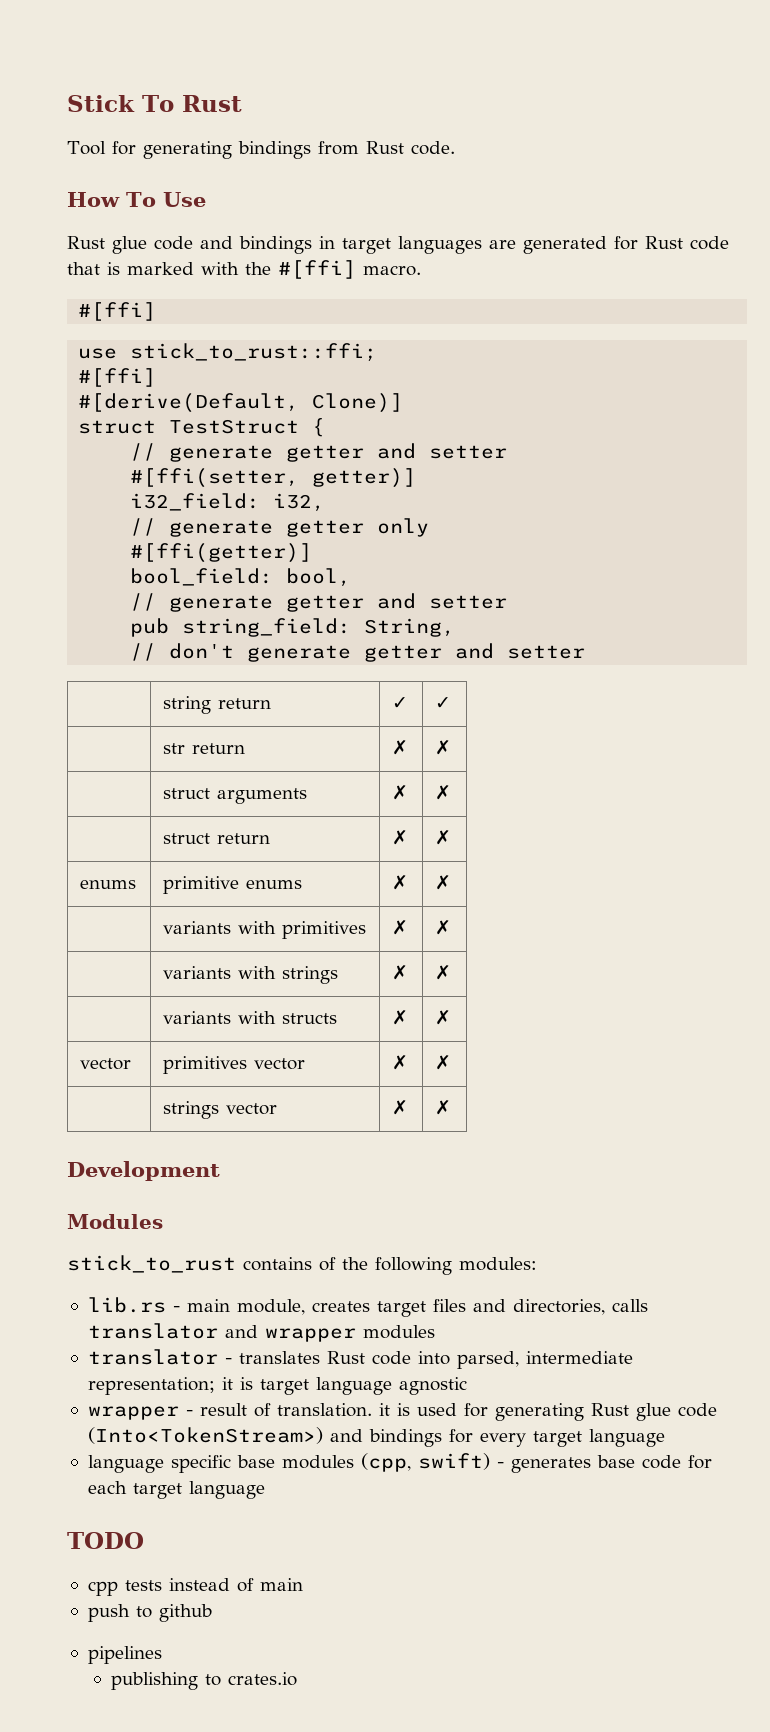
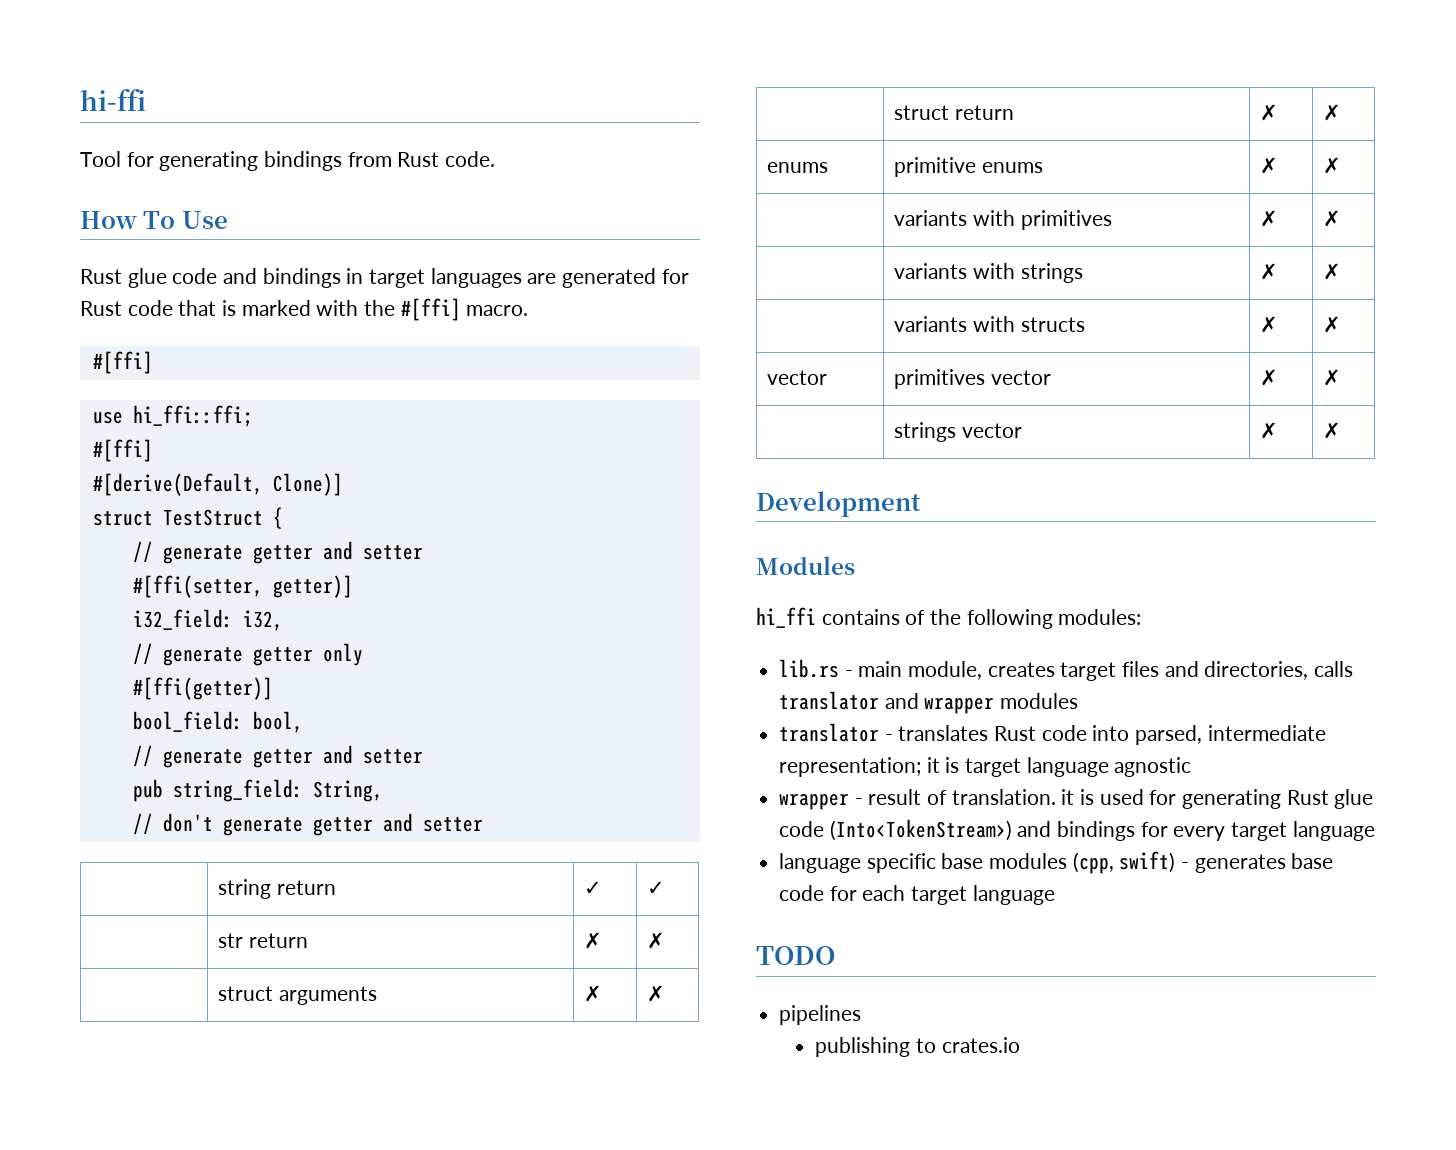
- Stick To Rust
+ hi-ffi
- use stick_to_rust::ffi;
+ use hi_ffi::ffi;
- stick_to_rust contains of the following modules:
+ hi_ffi contains of the following modules:
- cpp tests instead of main
- push to github

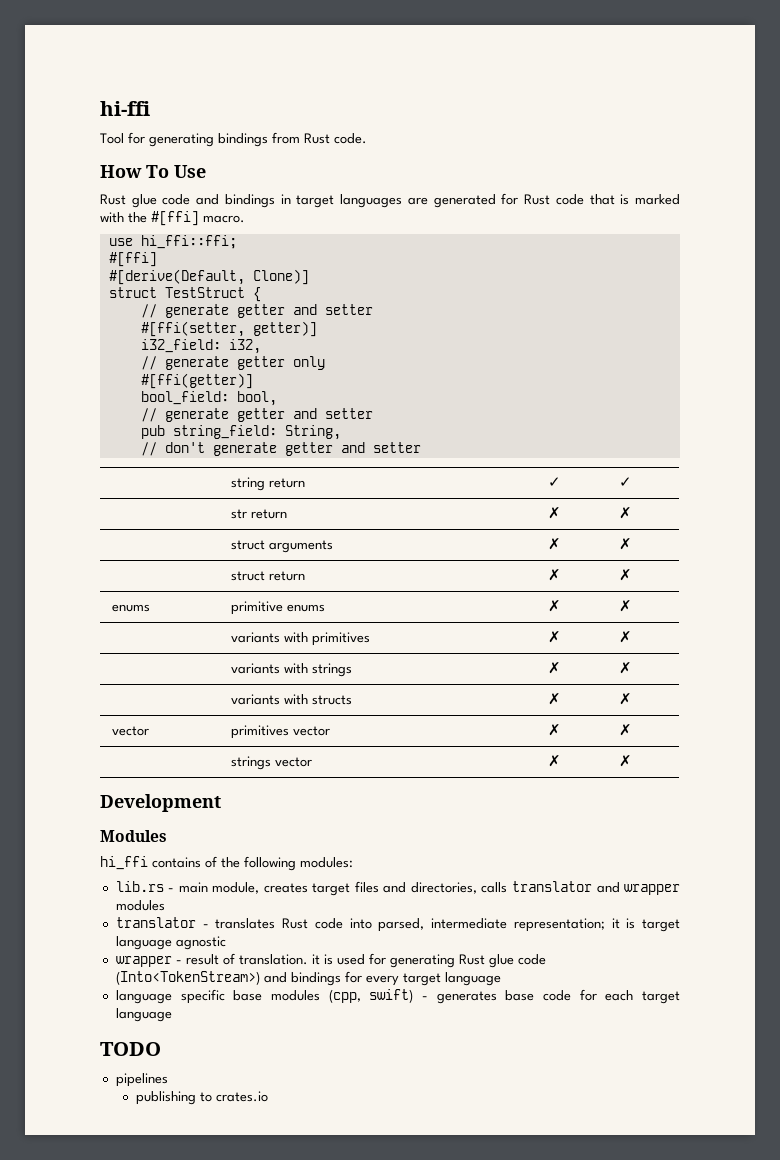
  Rust glue code and bindings in target languages are generated for Rust code that is marked with the #[ffi] macro.
- #[ffi]

